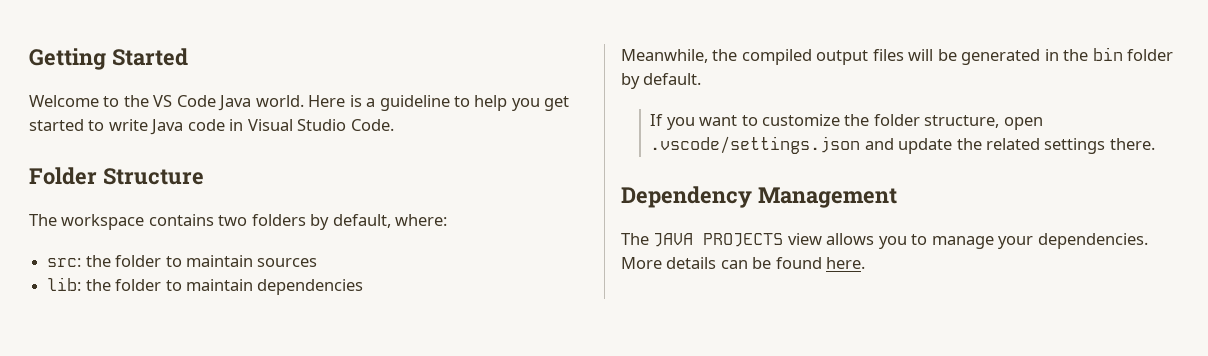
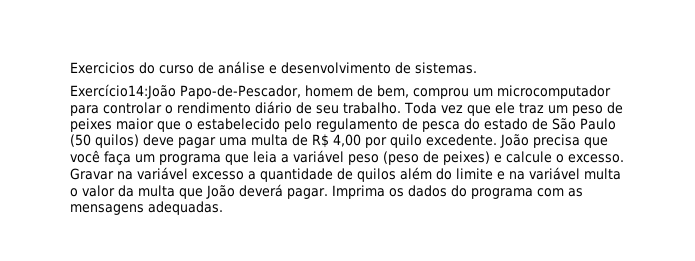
- Getting Started
- Welcome to the VS Code Java world. Here is a guideline to help you get started to write Java code in Visual Studio Code.
- Folder Structure
- The workspace contains two folders by default, where:
- src: the folder to maintain sources
- lib: the folder to maintain dependencies
- Meanwhile, the compiled output files will be generated in the bin folder by default.
- If you want to customize the folder structure, open .vscode/settings.json and update the related settings there.
- Dependency Management
- The JAVA PROJECTS view allows you to manage your dependencies. More details can be found here.
+ Exercicios do curso de análise e desenvolvimento de sistemas.
+ Exercício14:João Papo-de-Pescador, homem de bem, comprou um microcomputador para controlar o rendimento diário de seu trabalho. Toda vez que ele traz um peso de peixes maior que o estabelecido pelo regulamento de pesca do estado de São Paulo (50 quilos) deve pagar uma multa de R$ 4,00 por quilo excedente. João precisa que você faça um programa que leia a variável peso (peso de peixes) e calcule o excesso. Gravar na variável excesso a quantidade de quilos além do limite e na variável multa o valor da multa que João deverá pagar. Imprima os dados do programa com as mensagens adequadas.

